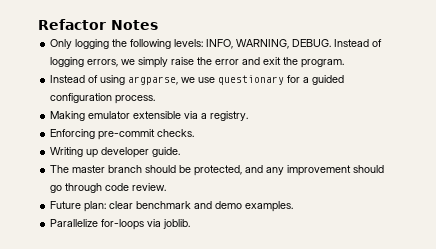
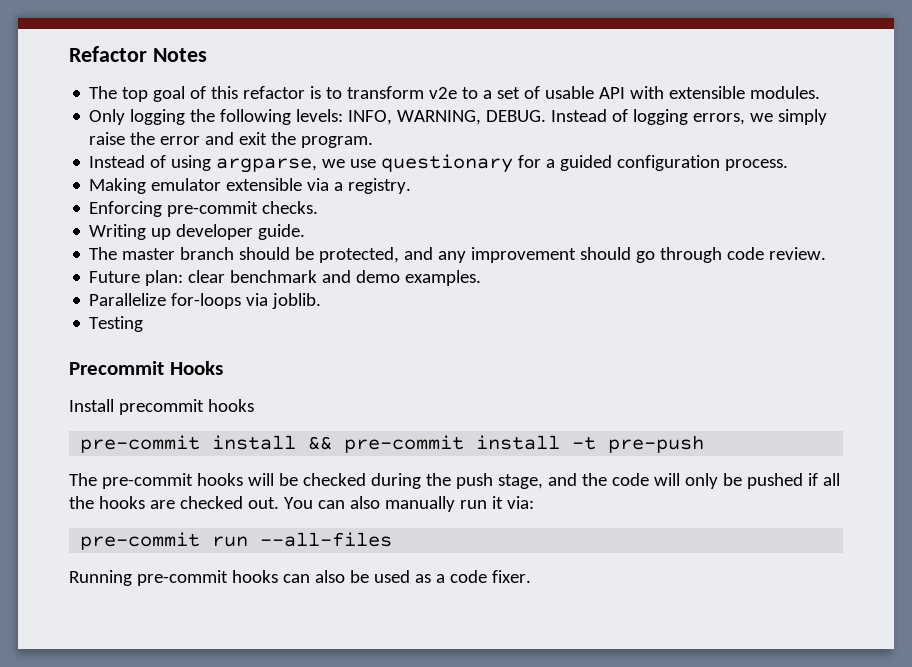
+ The top goal of this refactor is to transform v2e to a set of usable API with extensible modules.
+ Testing
+ Precommit Hooks
+ Install precommit hooks
+ pre-commit install && pre-commit install -t pre-push
+ The pre-commit hooks will be checked during the push stage, and the code will only be pushed if all the hooks are checked out. You can also manually run it via:
+ pre-commit run --all-files
+ Running pre-commit hooks can also be used as a code fixer.

